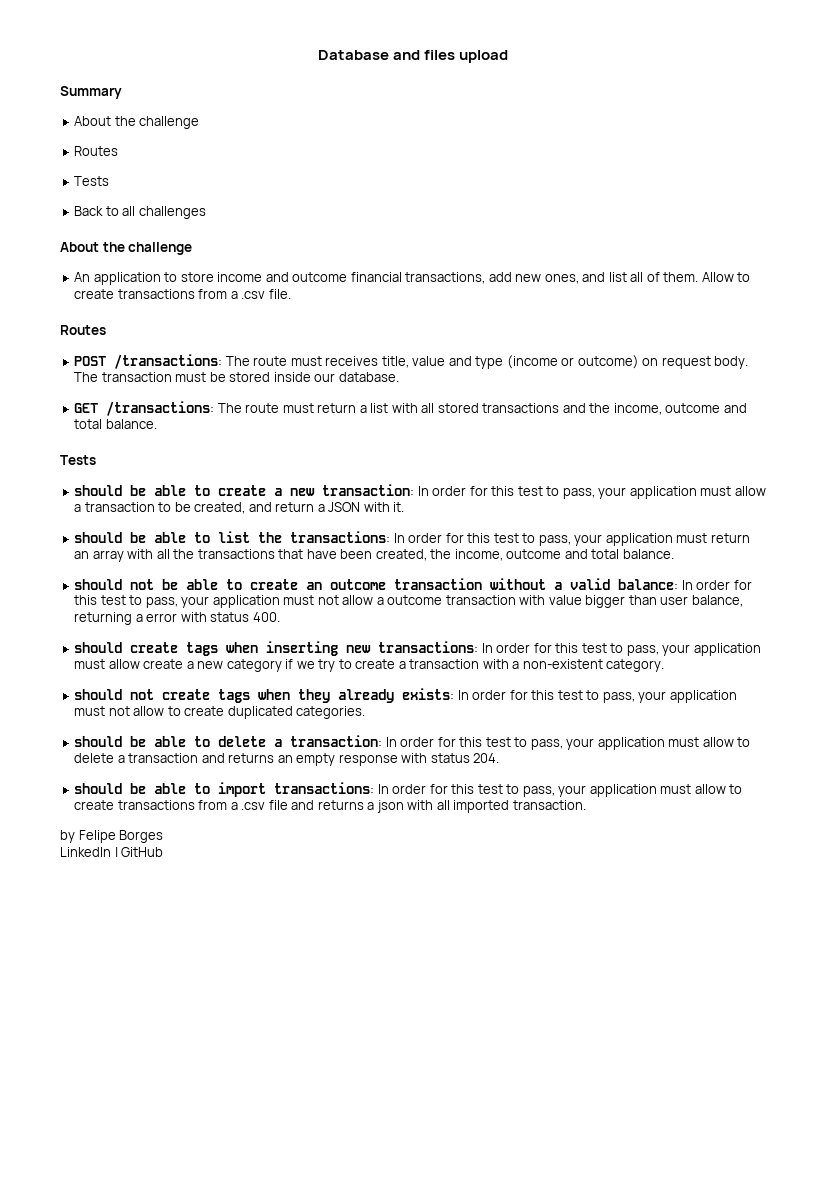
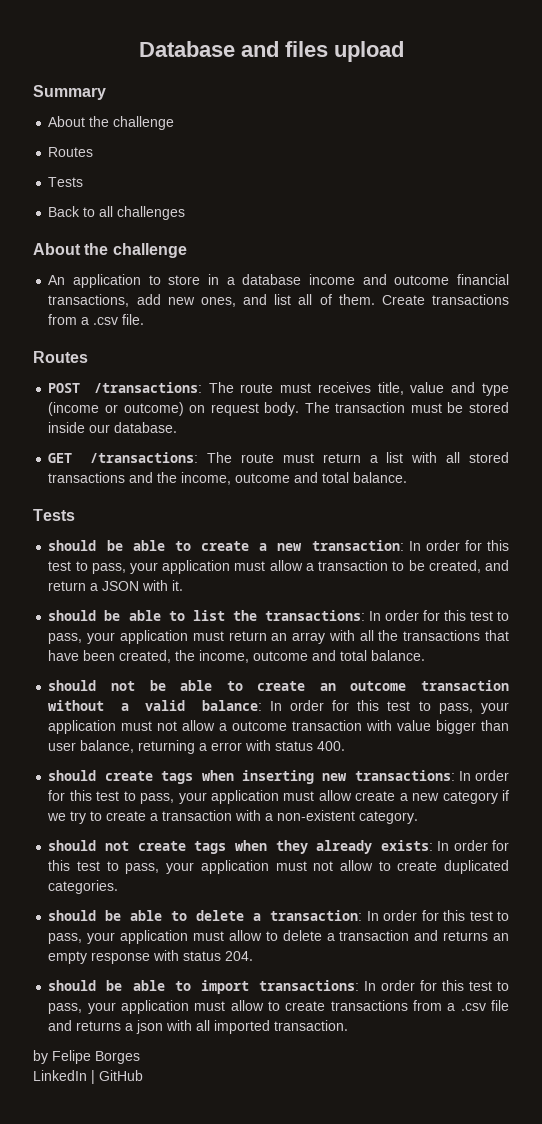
- An application to store income and outcome financial transactions, add new ones, and list all of them.
+ An application to store in a database income and outcome financial transactions, add new ones, and list all of them.
- Allow to create transactions from a .csv file.
+ Create transactions from a .csv file.

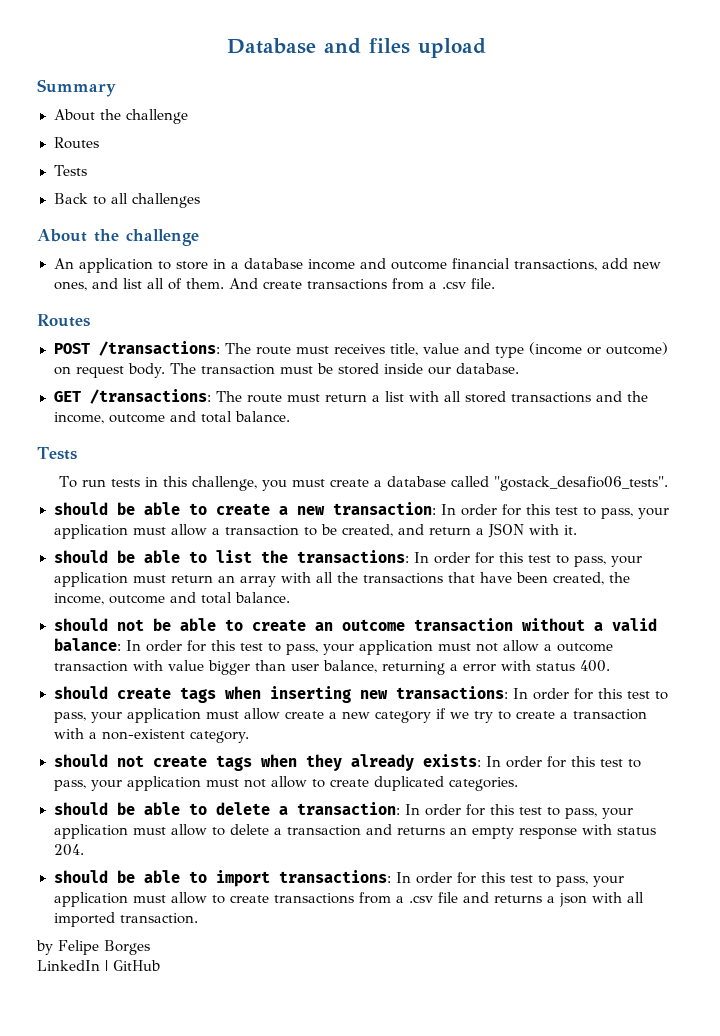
- Create transactions from a .csv file.
+ And create transactions from a .csv file.
+ To run tests in this challenge, you must create a database called "gostack_desafio06_tests".

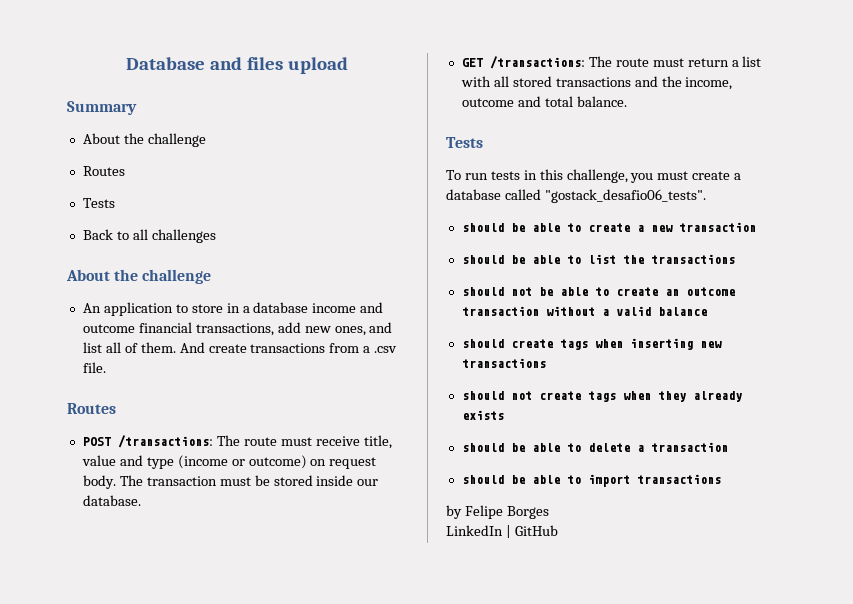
- POST /transactions: The route must receives title, value and type (income or outcome) on request body.
+ POST /transactions: The route must receive title, value and type (income or outcome) on request body.
- should be able to create a new transaction: In order for this test to pass, your application must allow a transaction to be created, and return a JSON with it.
+ should be able to create a new transaction
- should be able to list the transactions: In order for this test to pass, your application must return an array with all the transactions that have been created, the income, outcome and total balance.
+ should be able to list the transactions
- should not be able to create an outcome transaction without a valid balance: In order for this test to pass, your application must not allow a outcome transaction with value bigger than user balance, returning a error with status 400.
+ should not be able to create an outcome transaction without a valid balance
- should create tags when inserting new transactions: In order for this test to pass, your application must allow create a new category if we try to create a transaction with a non-existent category.
+ should create tags when inserting new transactions
- should not create tags when they already exists: In order for this test to pass, your application must not allow to create duplicated categories.
+ should not create tags when they already exists
- should be able to delete a transaction: In order for this test to pass, your application must allow to delete a transaction and returns an empty response with status 204.
+ should be able to delete a transaction
- should be able to import transactions: In order for this test to pass, your application must allow to create transactions from a .csv file and returns a json with all imported transaction.
+ should be able to import transactions

